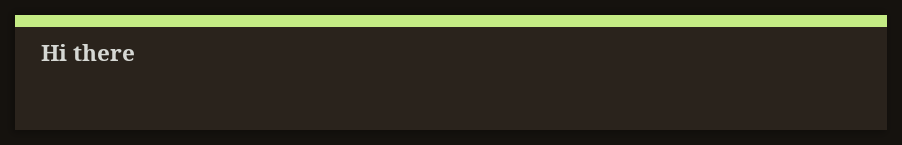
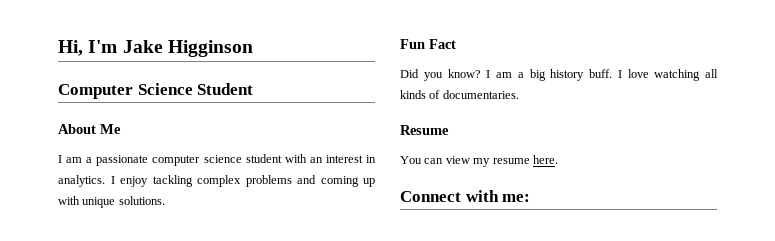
- Hi there
+ Hi, I'm Jake Higginson
+ Computer Science Student
+ About Me
+ I am a passionate computer science student with an interest in analytics. I enjoy tackling complex problems and coming up with unique solutions.
+ Fun Fact
+ Did you know? I am a big history buff. I love watching all kinds of documentaries.
+ Resume
+ You can view my resume here.
+ Connect with me:

